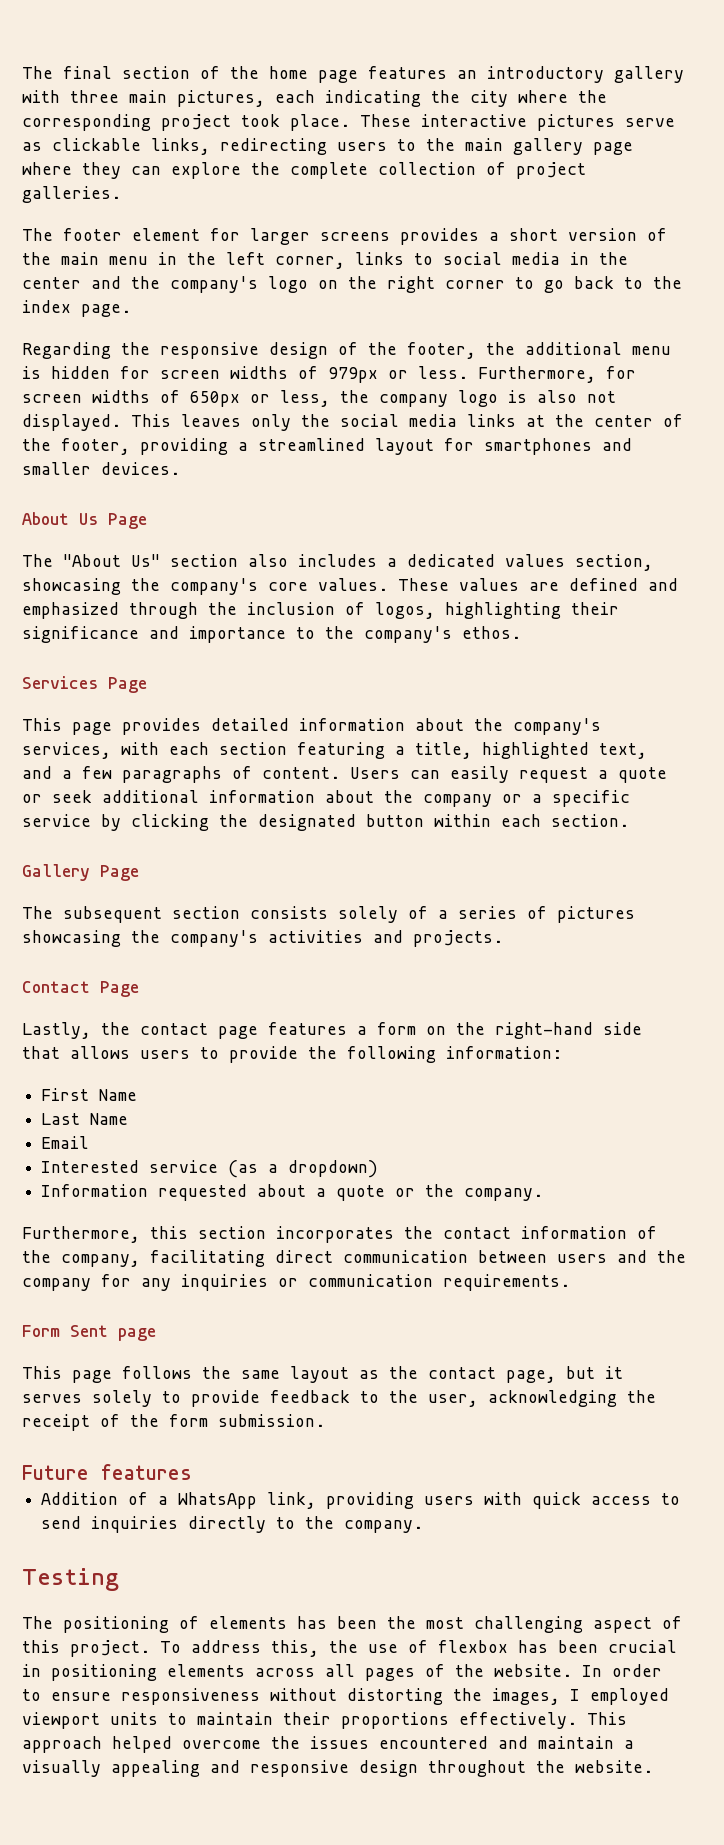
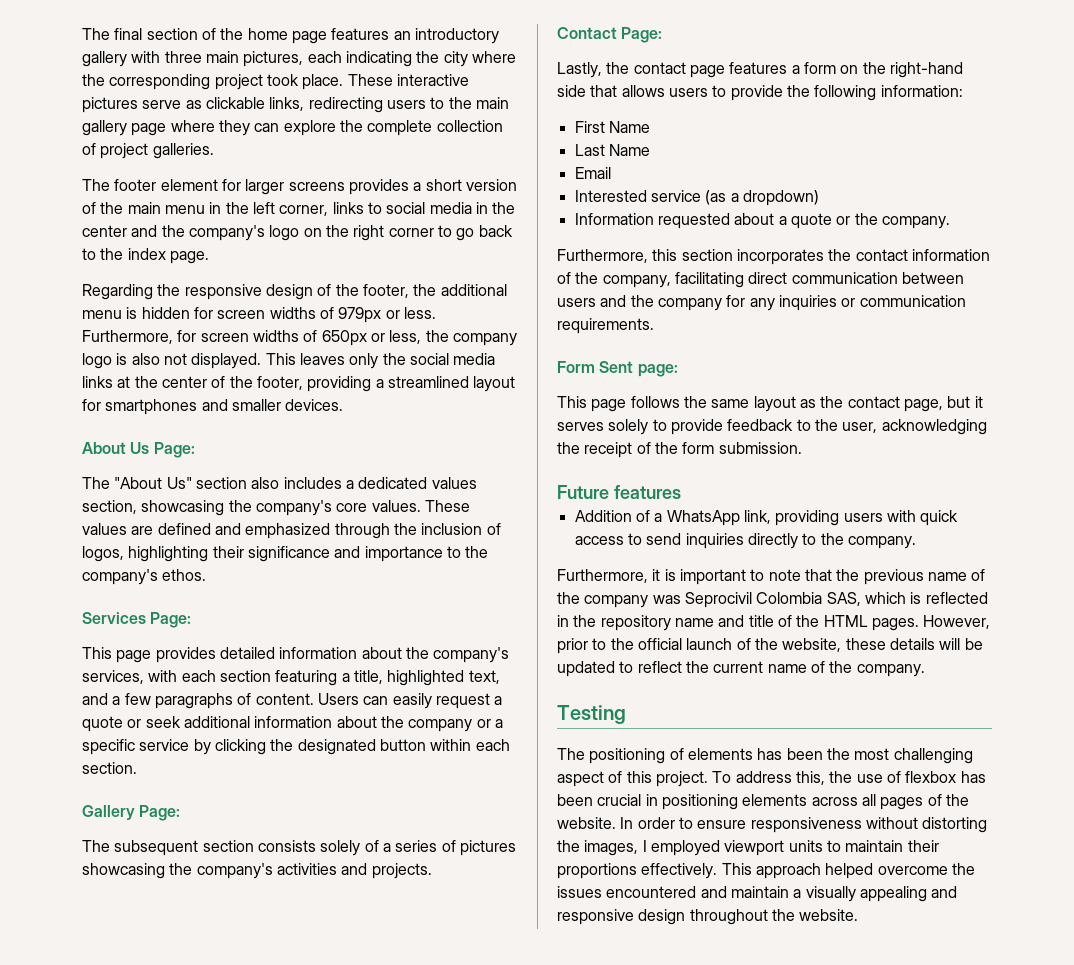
- About Us Page
+ About Us Page:
- Services Page
+ Services Page:
- Gallery Page
+ Gallery Page:
- Contact Page
+ Contact Page:
- Form Sent page
+ Form Sent page:
+ Furthermore, it is important to note that the previous name of the company was Seprocivil Colombia SAS, which is reflected in the repository name and title of the HTML pages. However, prior to the official launch of the website, these details will be updated to reflect the current name of the company.

